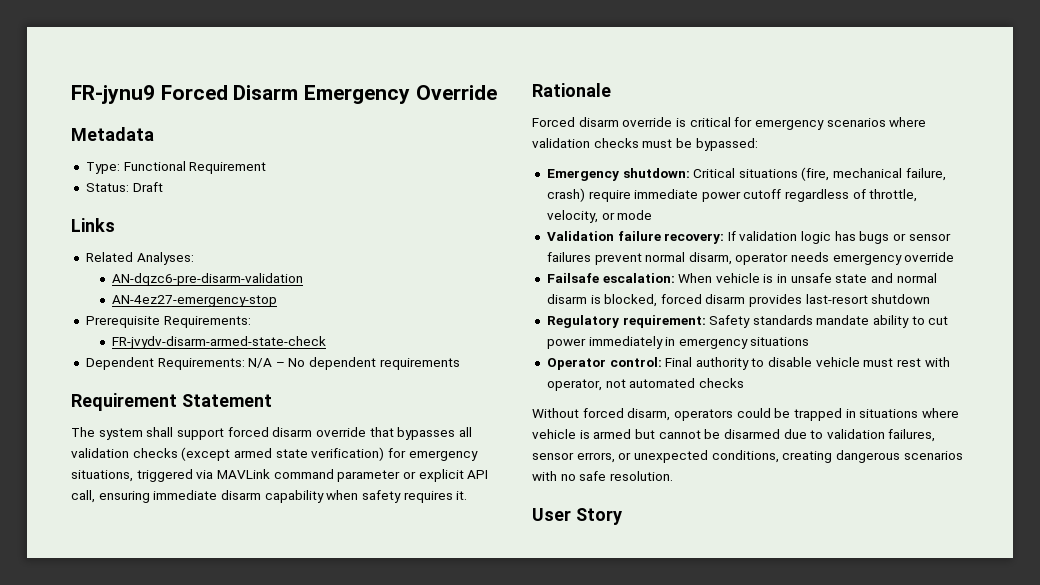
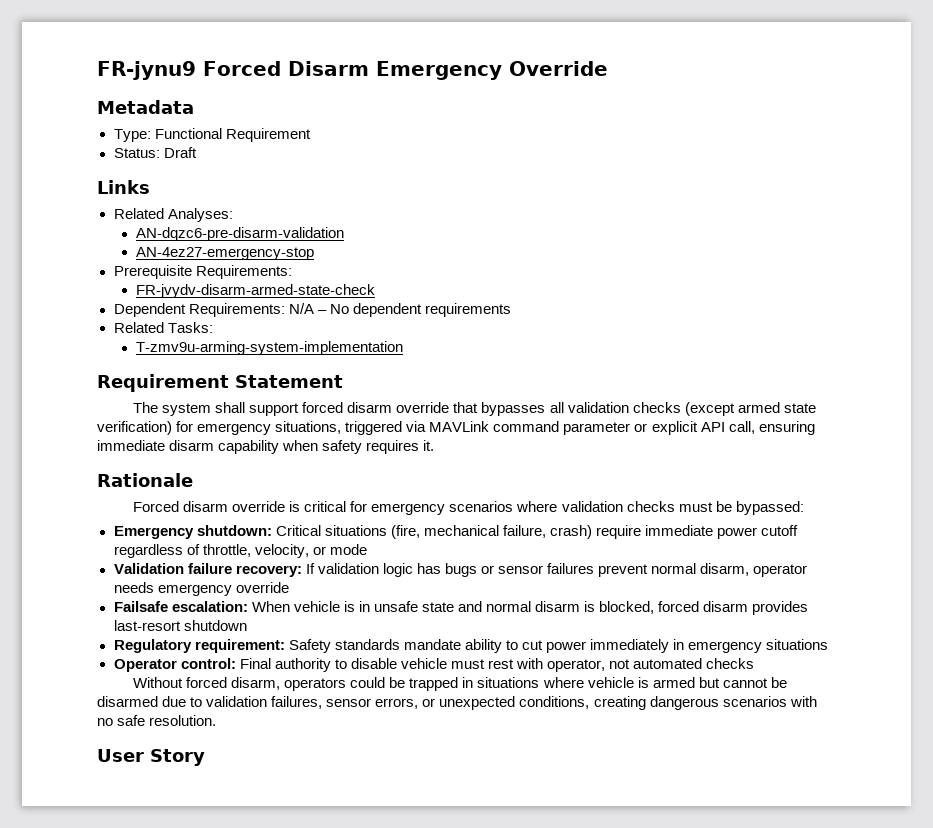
+ Related Tasks:
+ T-zmv9u-arming-system-implementation

